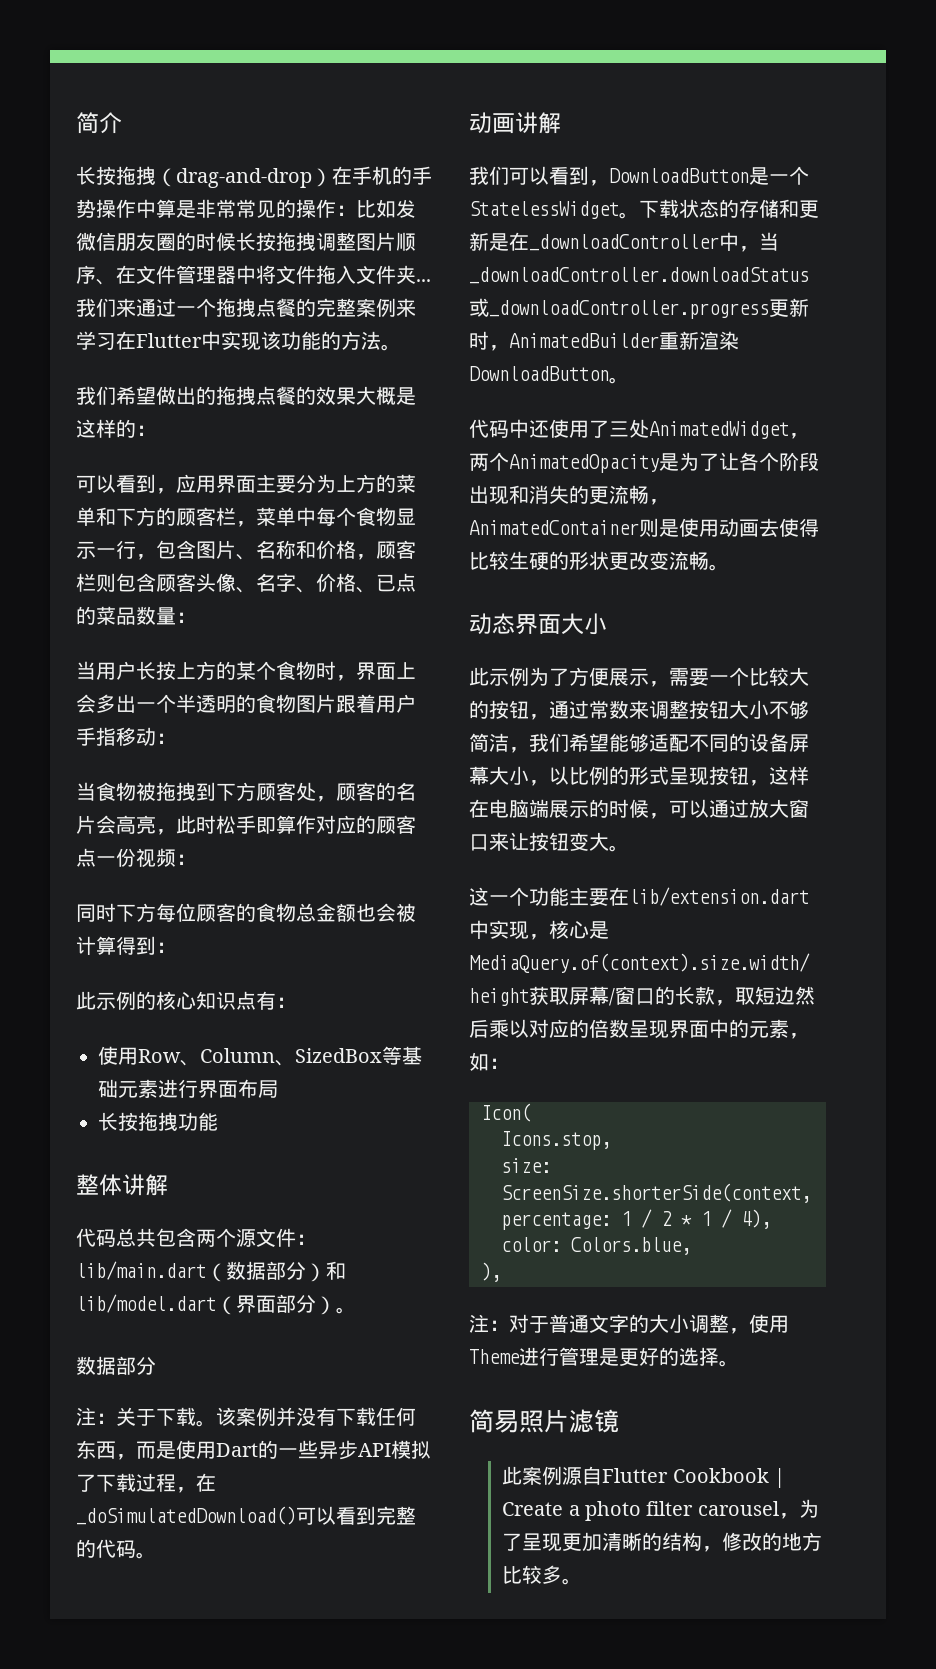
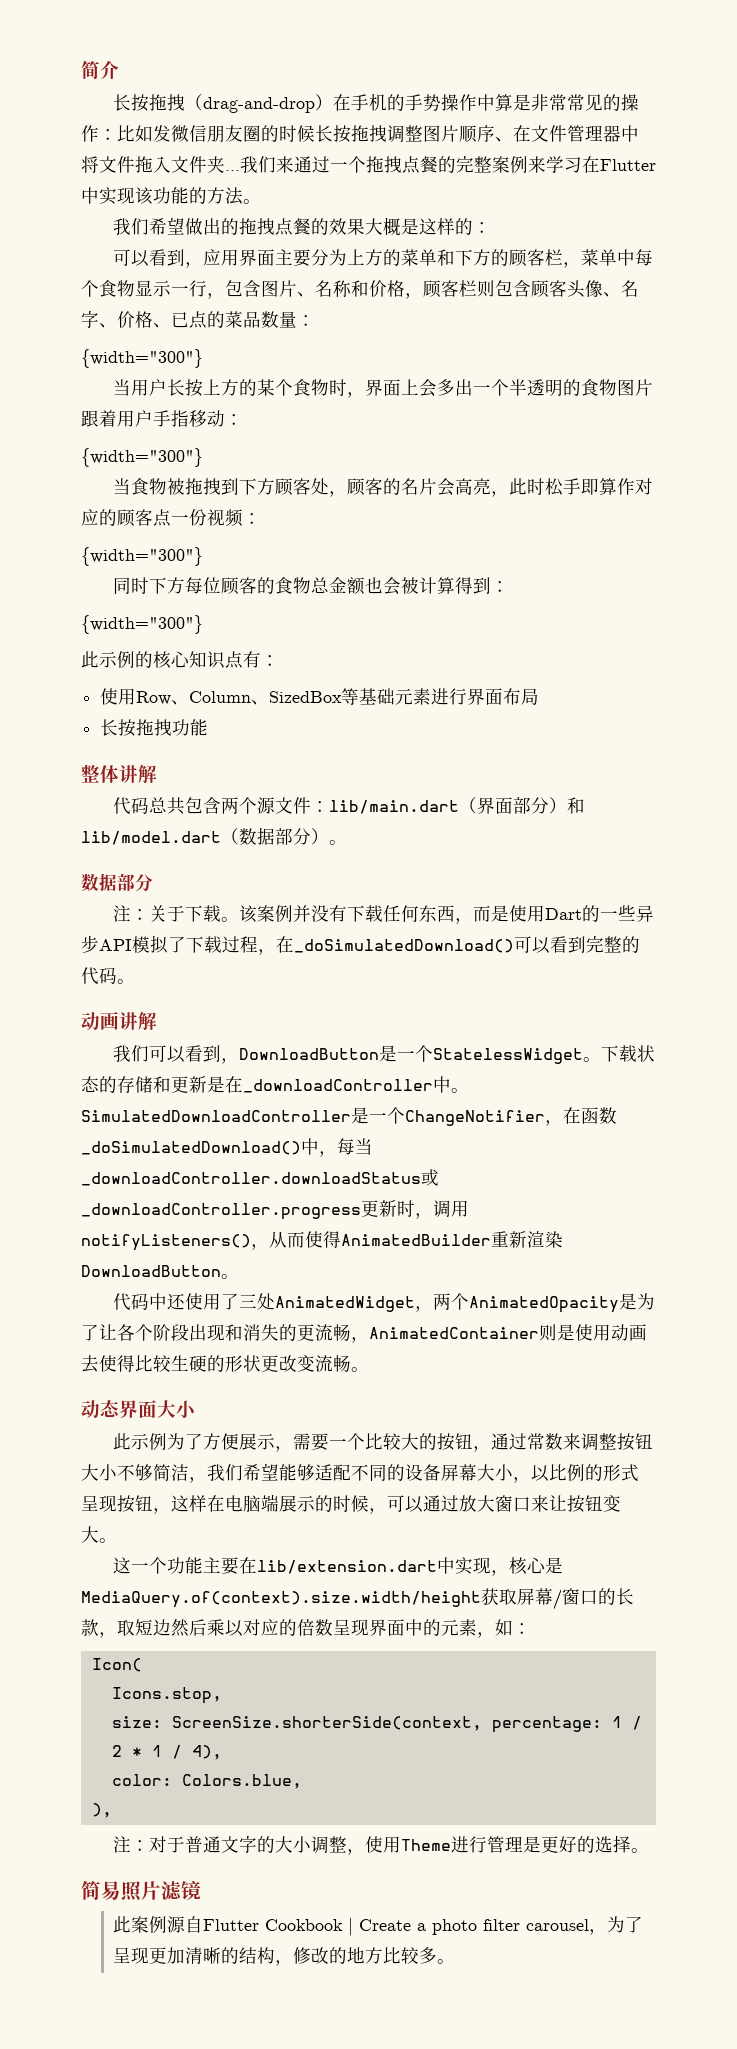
  可以看到，应用界面主要分为上方的菜单和下方的顾客栏，菜单中每个食物显示一行，包含图片、名称和价格，顾客栏则包含顾客头像、名字、价格、已点的菜品数量：
+ {width="300"}
  当用户长按上方的某个食物时，界面上会多出一个半透明的食物图片跟着用户手指移动：
+ {width="300"}
  当食物被拖拽到下方顾客处，顾客的名片会高亮，此时松手即算作对应的顾客点一份视频：
+ {width="300"}
  同时下方每位顾客的食物总金额也会被计算得到：
+ {width="300"}
- 代码总共包含两个源文件：lib/main.dart（数据部分）和lib/model.dart（界面部分）。
+ 代码总共包含两个源文件：lib/main.dart（界面部分）和lib/model.dart（数据部分）。
- 下载状态的存储和更新是在_downloadController中，当_downloadController.downloadStatus或_downloadController.progress更新时，AnimatedBuilder重新渲染DownloadButton。
+ 下载状态的存储和更新是在_downloadController中。SimulatedDownloadController是一个ChangeNotifier，在函数_doSimulatedDownload()中，每当_downloadController.downloadStatus或_downloadController.progress更新时，调用notifyListeners()，从而使得AnimatedBuilder重新渲染DownloadButton。

